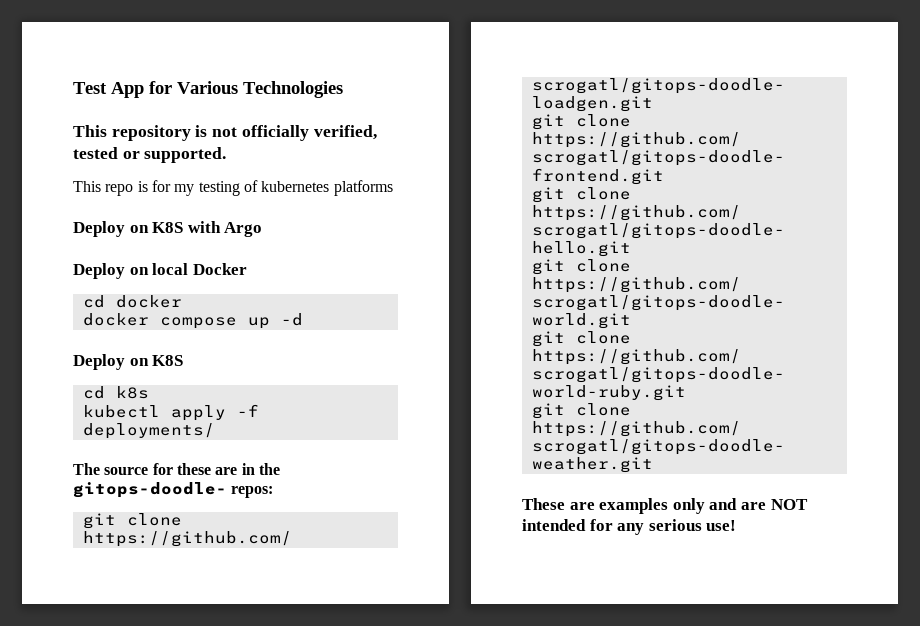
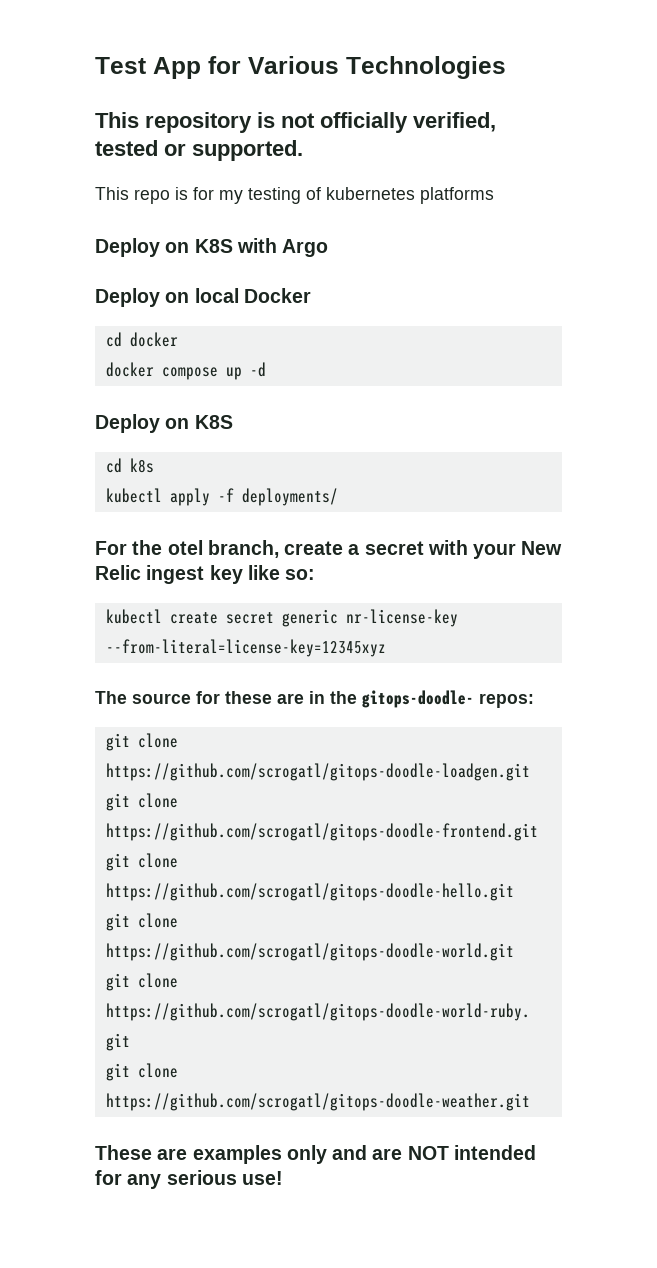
+ For the otel branch, create a secret with your New Relic ingest key like so:
+ kubectl create secret generic nr-license-key --from-literal=license-key=12345xyz

